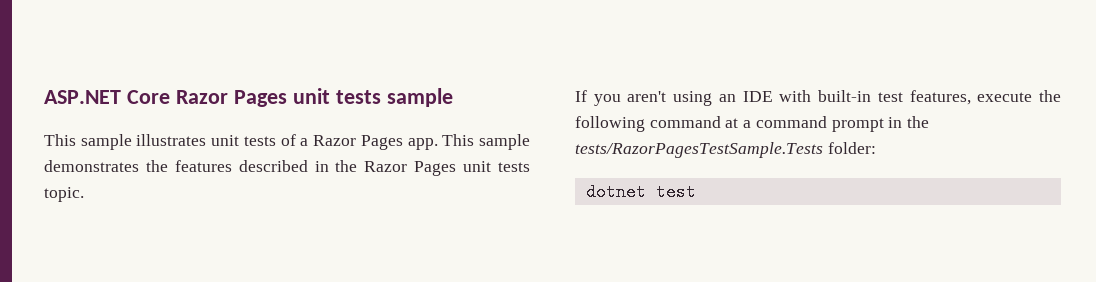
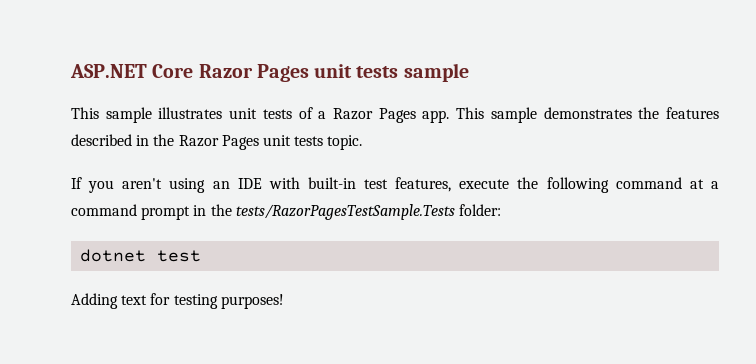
+ Adding text for testing purposes!

